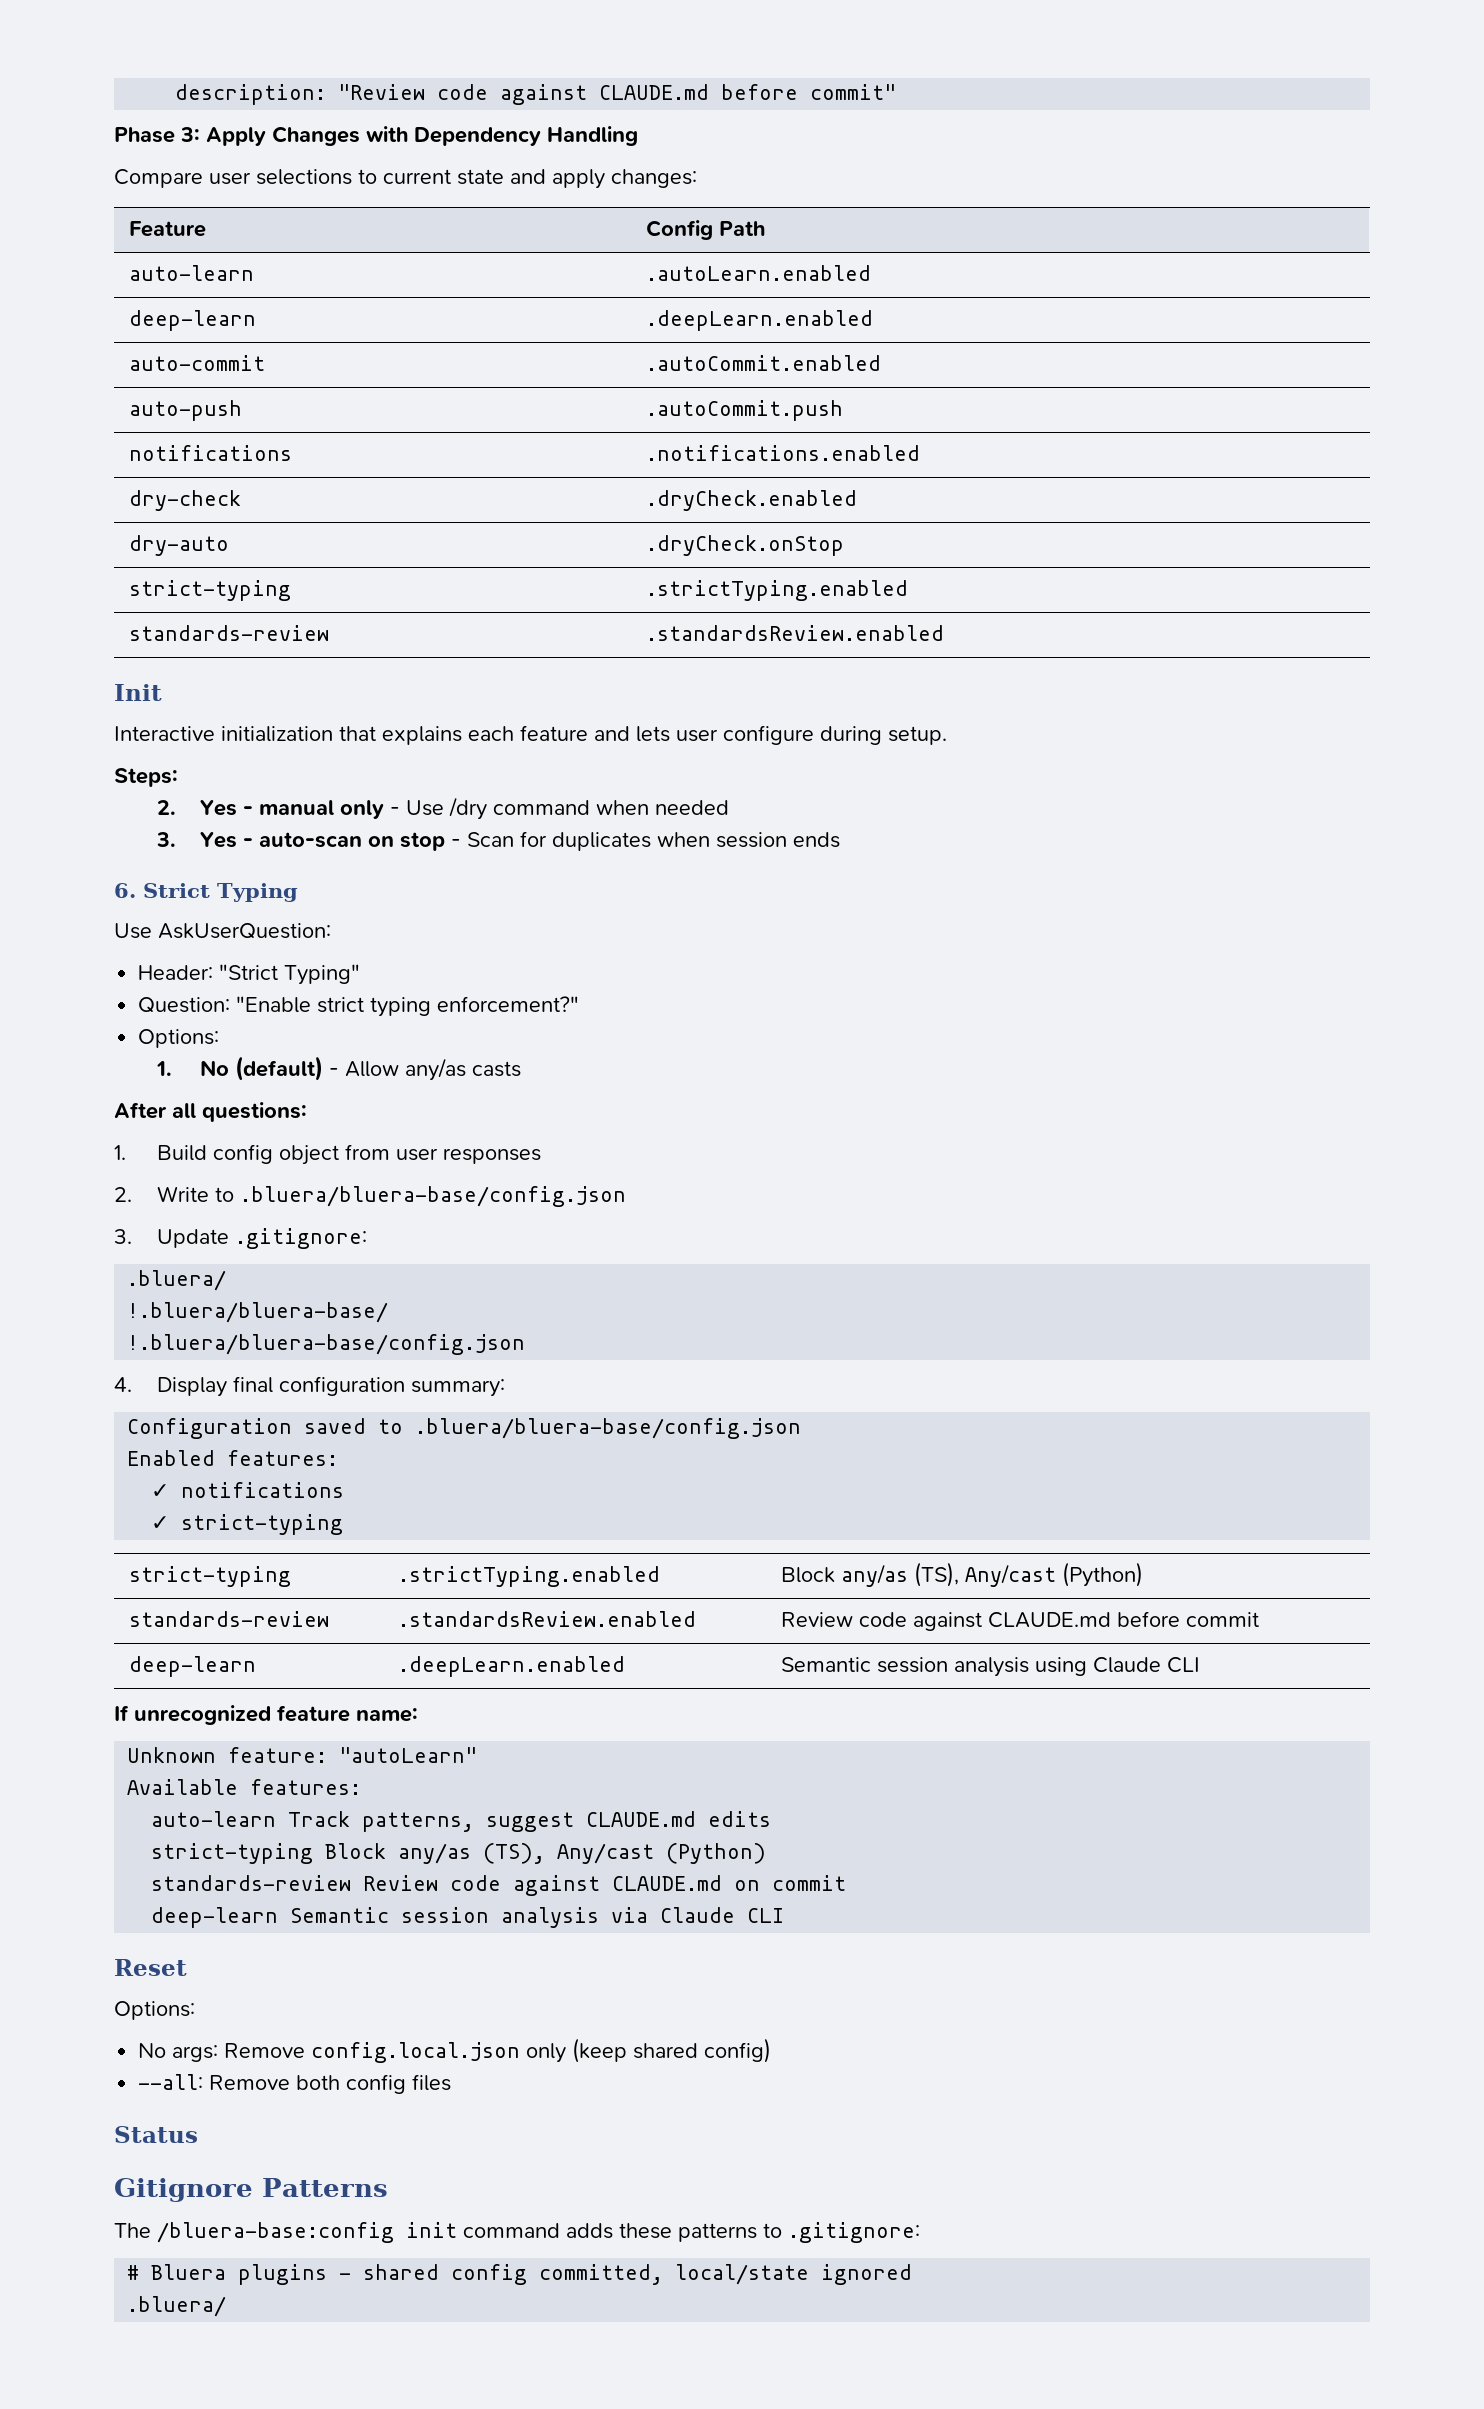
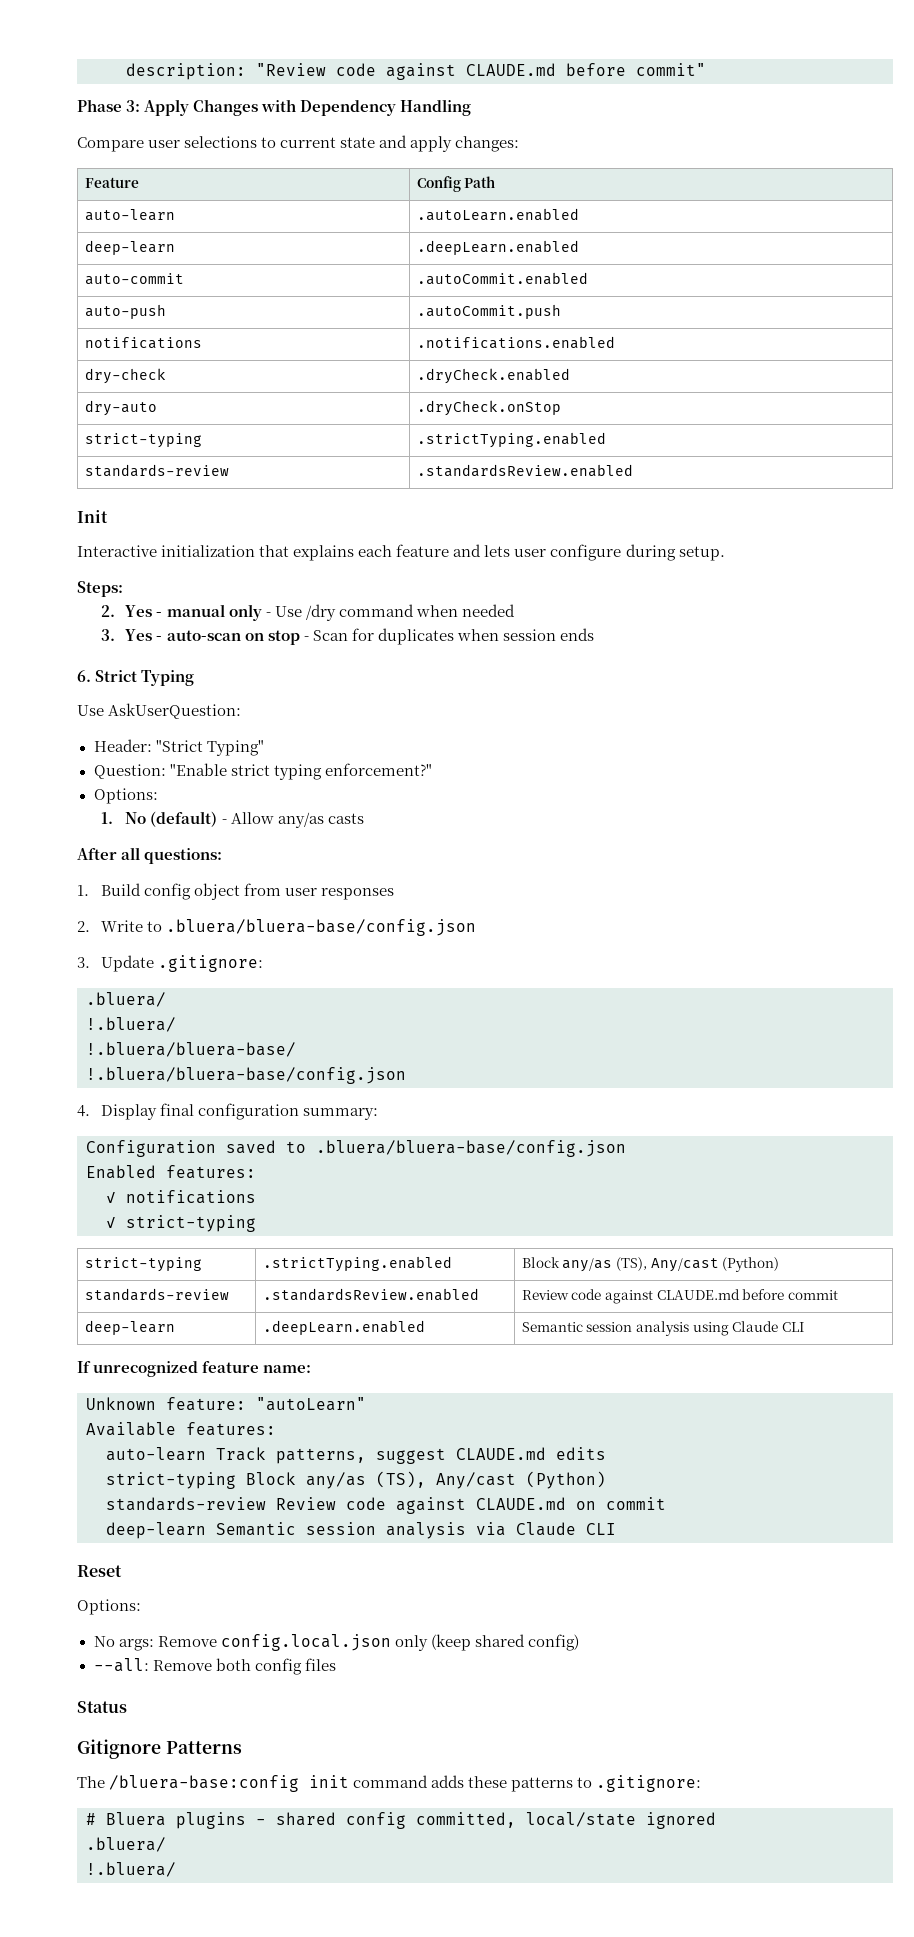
  3. Update .gitignore:
  .bluera/
+ !.bluera/
  # Bluera plugins - shared config committed, local/state ignored
  .bluera/
+ !.bluera/

